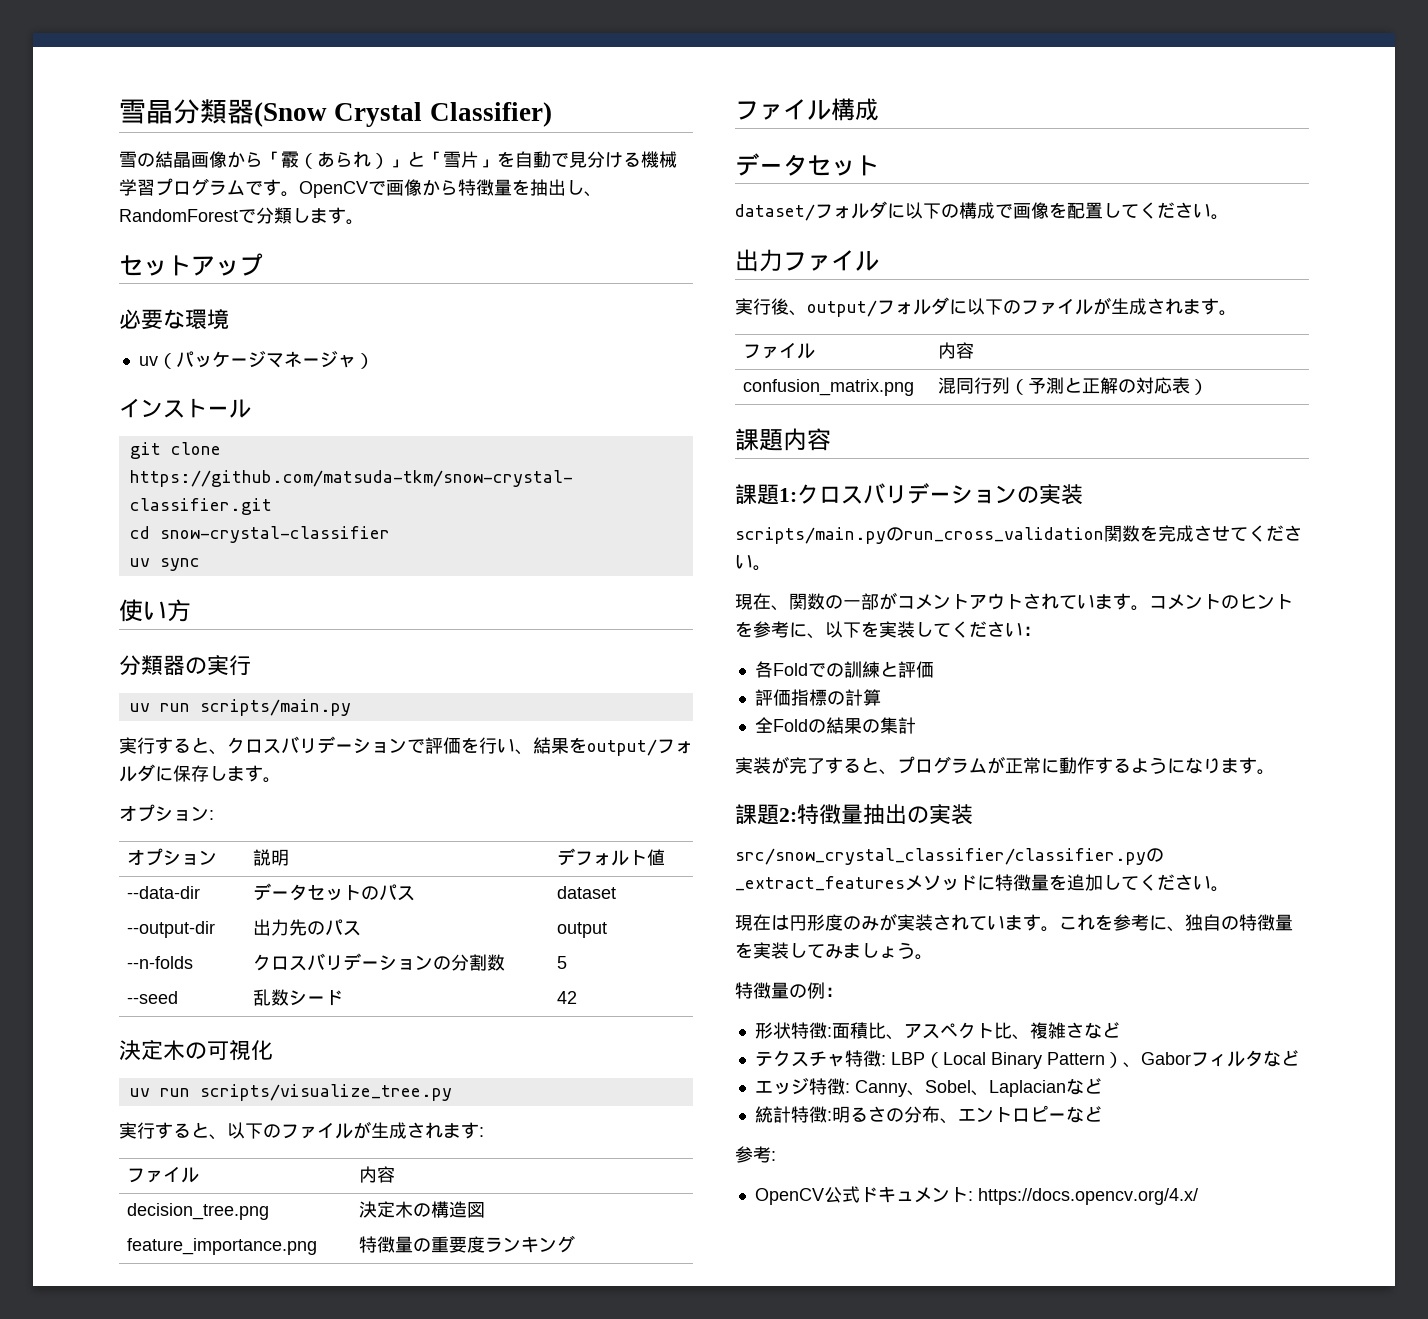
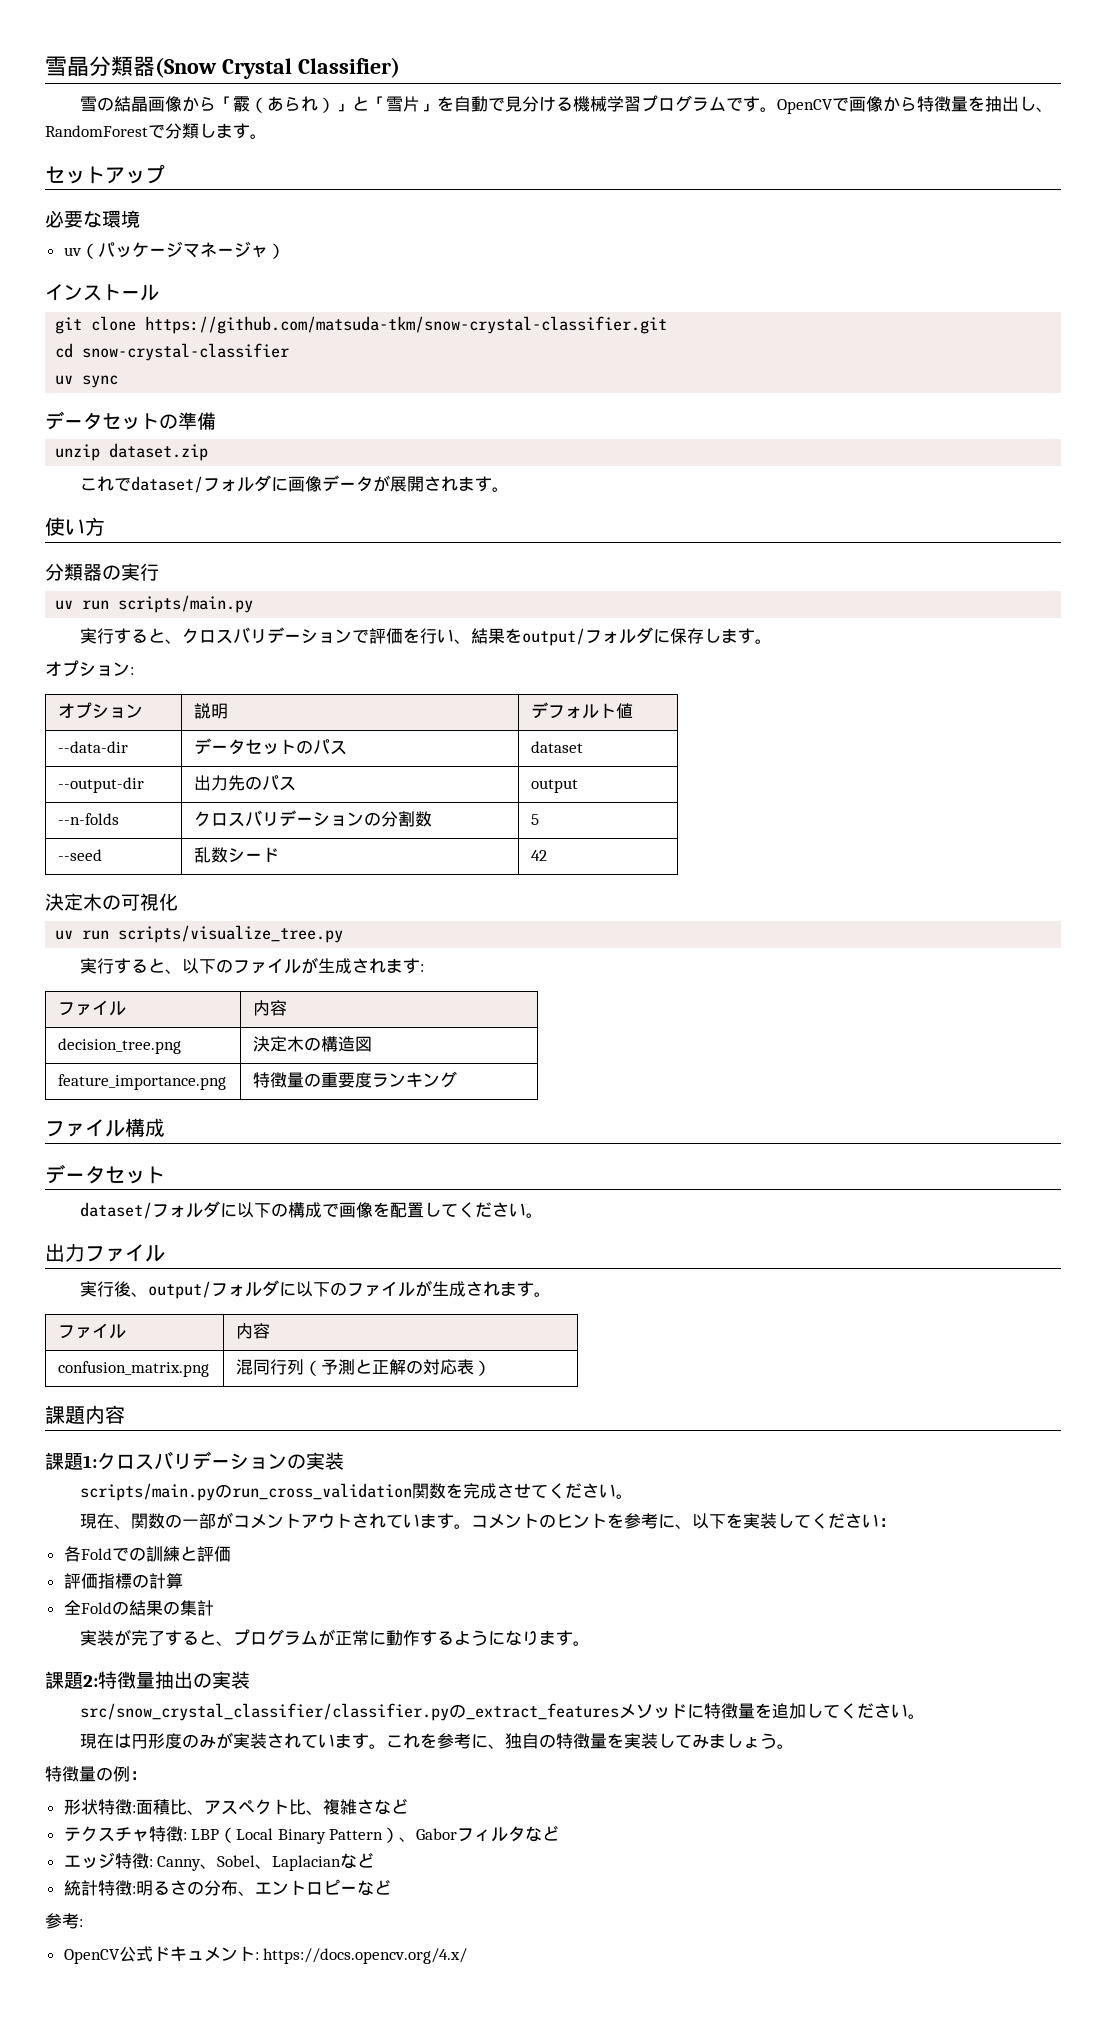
+ データセットの準備
+ unzip dataset.zip
+ これでdataset/フォルダに画像データが展開されます。

